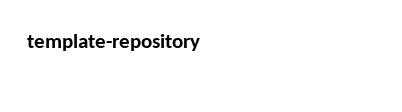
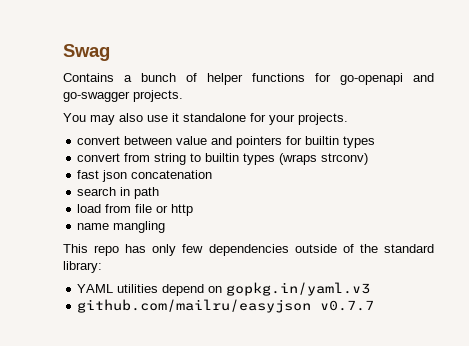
- template-repository
+ Swag
+ Contains a bunch of helper functions for go-openapi and go-swagger projects.
+ You may also use it standalone for your projects.
+ convert between value and pointers for builtin types
+ convert from string to builtin types (wraps strconv)
+ fast json concatenation
+ search in path
+ load from file or http
+ name mangling
+ This repo has only few dependencies outside of the standard library:
+ YAML utilities depend on gopkg.in/yaml.v3
+ github.com/mailru/easyjson v0.7.7

